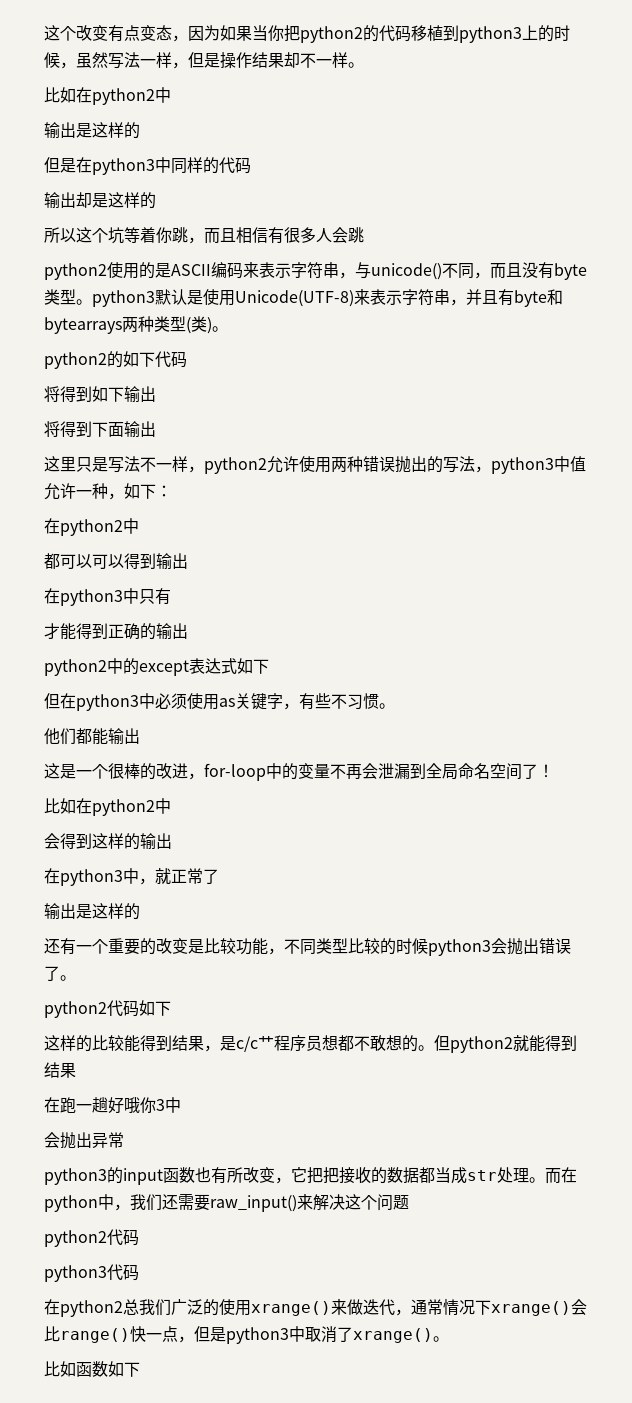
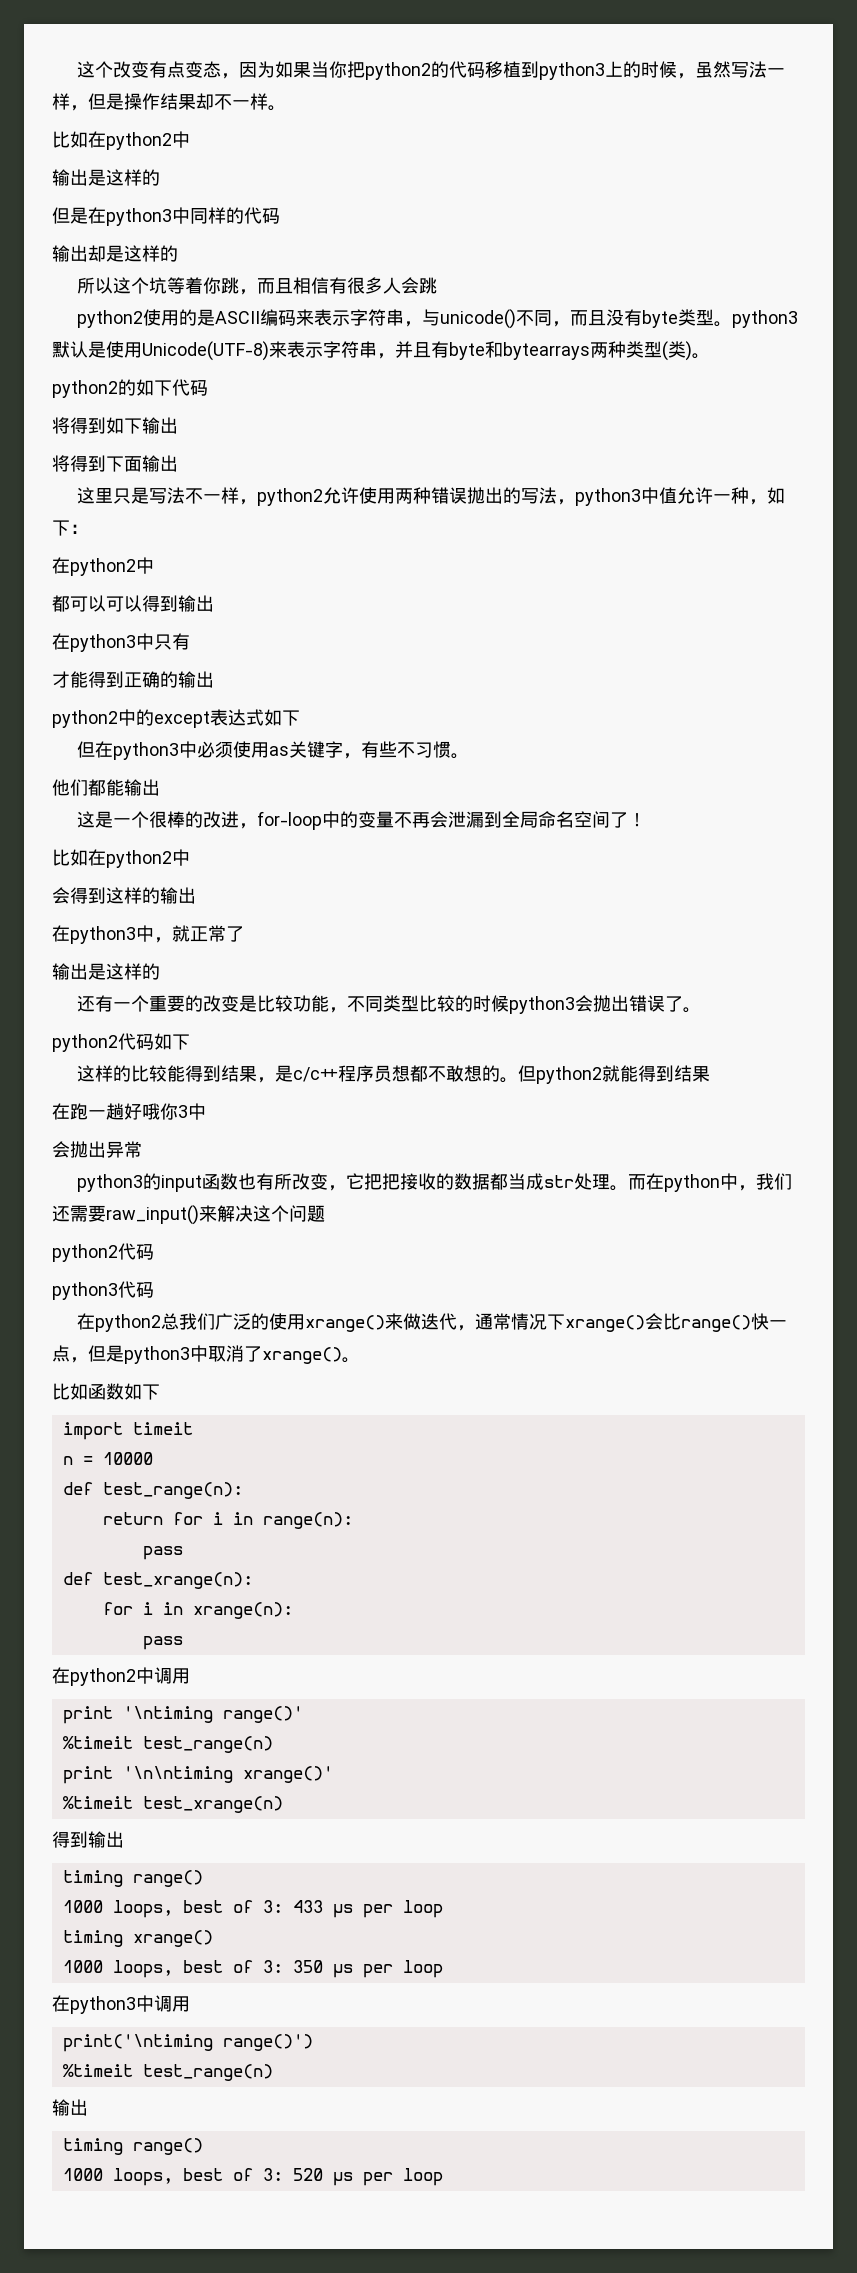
+ import timeit
+ n = 10000
+ def test_range(n):
+ return for i in range(n):
+ pass
+ def test_xrange(n):
+ for i in xrange(n):
+ pass
+ 在python2中调用
+ print '\ntiming range()'
+ %timeit test_range(n)
+ print '\n\ntiming xrange()'
+ %timeit test_xrange(n)
+ 得到输出
+ timing range()
+ 1000 loops, best of 3: 433 µs per loop
+ timing xrange()
+ 1000 loops, best of 3: 350 µs per loop
+ 在python3中调用
+ print('\ntiming range()')
+ %timeit test_range(n)
+ 输出
+ timing range()
+ 1000 loops, best of 3: 520 µs per loop

